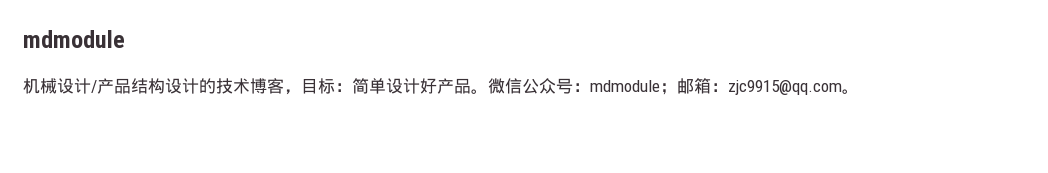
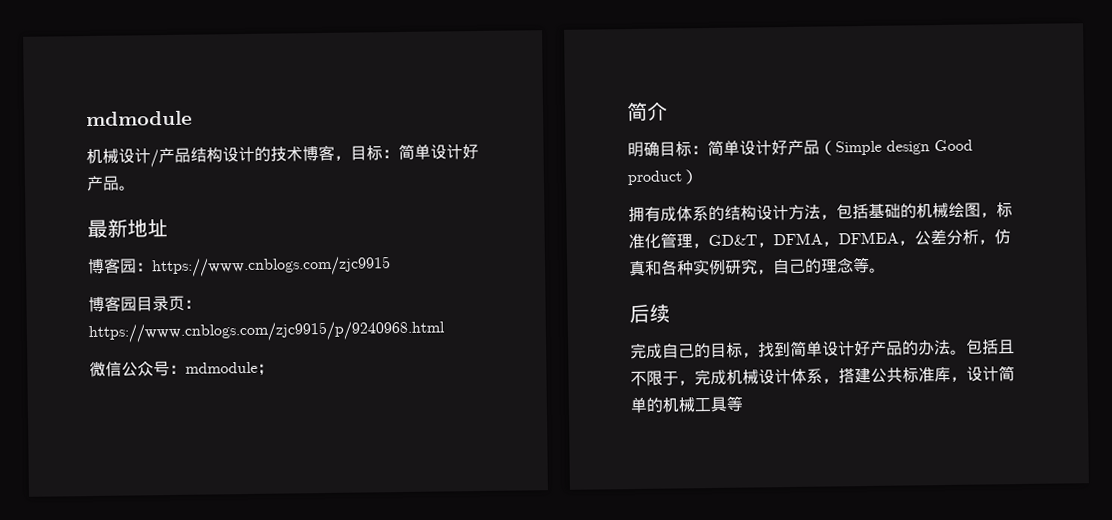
- 机械设计/产品结构设计的技术博客，目标：简单设计好产品。微信公众号：mdmodule；邮箱：zjc9915@qq.com。
+ 机械设计/产品结构设计的技术博客，目标：简单设计好产品。
+ 最新地址
+ 博客园：https://www.cnblogs.com/zjc9915
+ 博客园目录页：https://www.cnblogs.com/zjc9915/p/9240968.html
+ 微信公众号：mdmodule；
+ 简介
+ 明确目标：简单设计好产品（Simple design Good product）
+ 拥有成体系的结构设计方法，包括基础的机械绘图，标准化管理，GD&T，DFMA，DFMEA，公差分析，仿真和各种实例研究，自己的理念等。
+ 后续
+ 完成自己的目标，找到简单设计好产品的办法。包括且不限于，完成机械设计体系，搭建公共标准库，设计简单的机械工具等

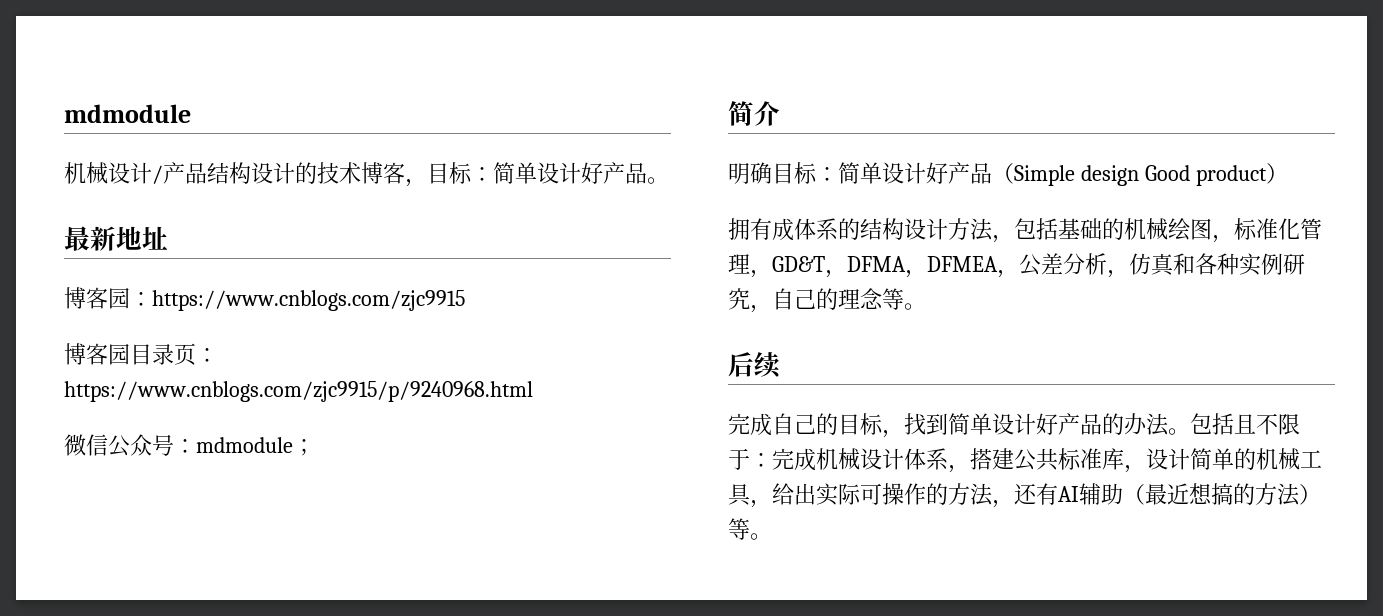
- 包括且不限于，完成机械设计体系，搭建公共标准库，设计简单的机械工具等
+ 包括且不限于：完成机械设计体系，搭建公共标准库，设计简单的机械工具，给出实际可操作的方法，还有AI辅助（最近想搞的方法）等。

